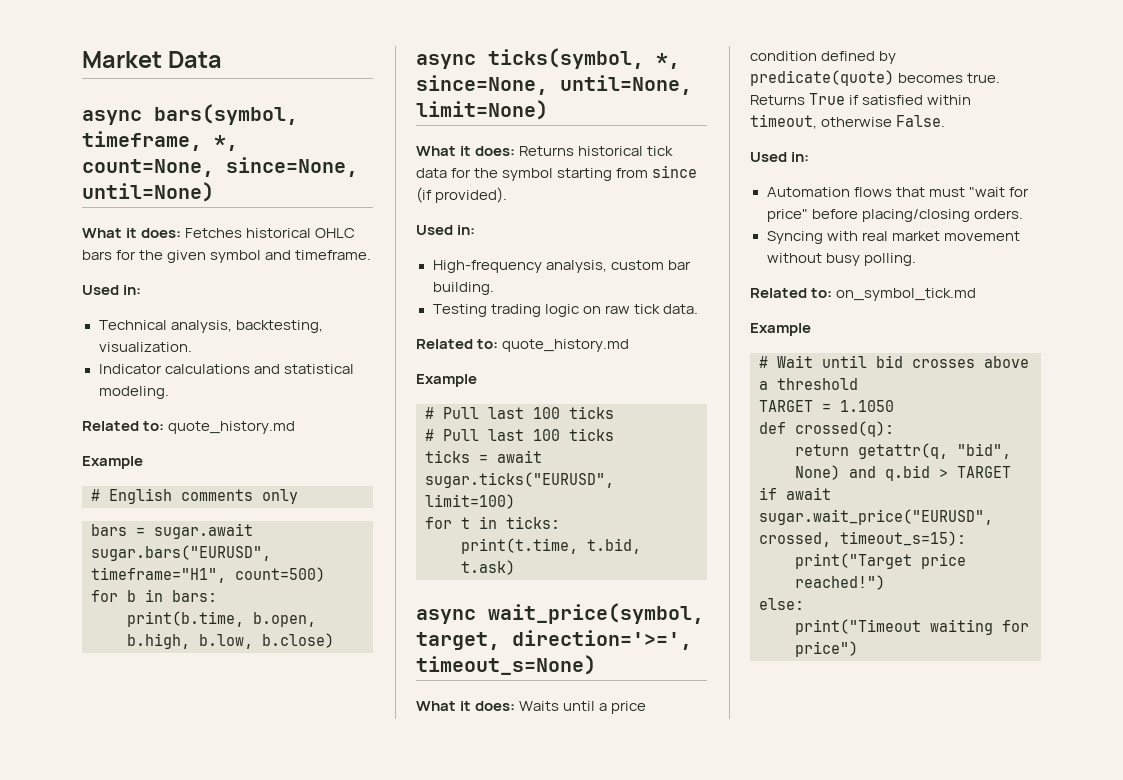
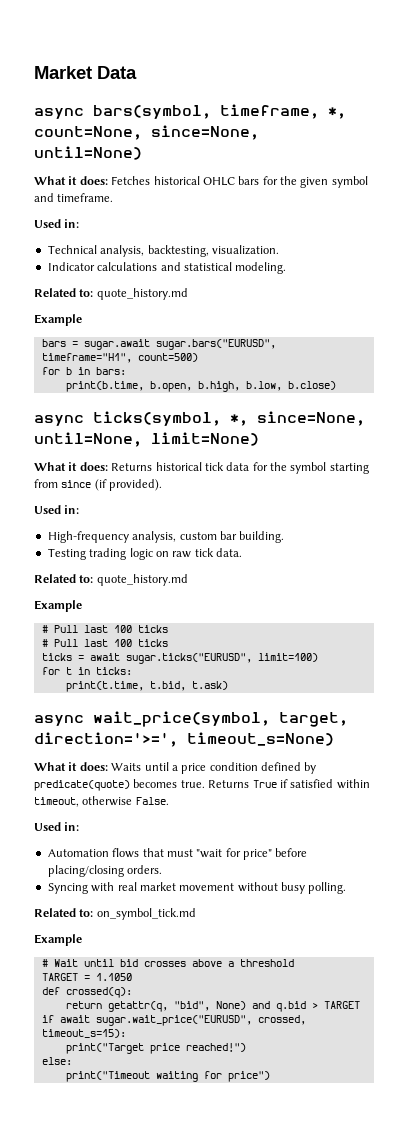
- # English comments only

